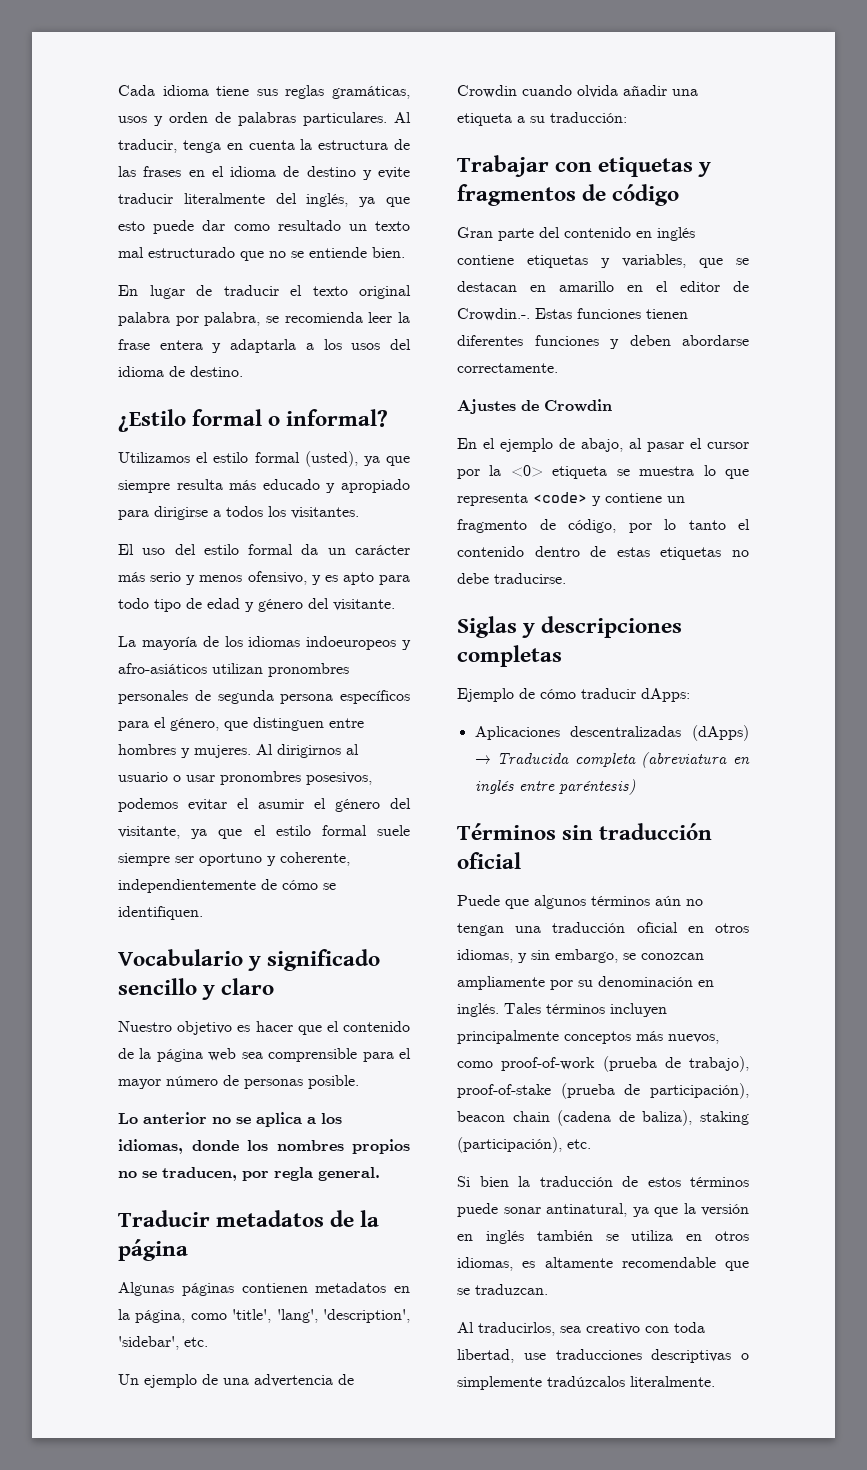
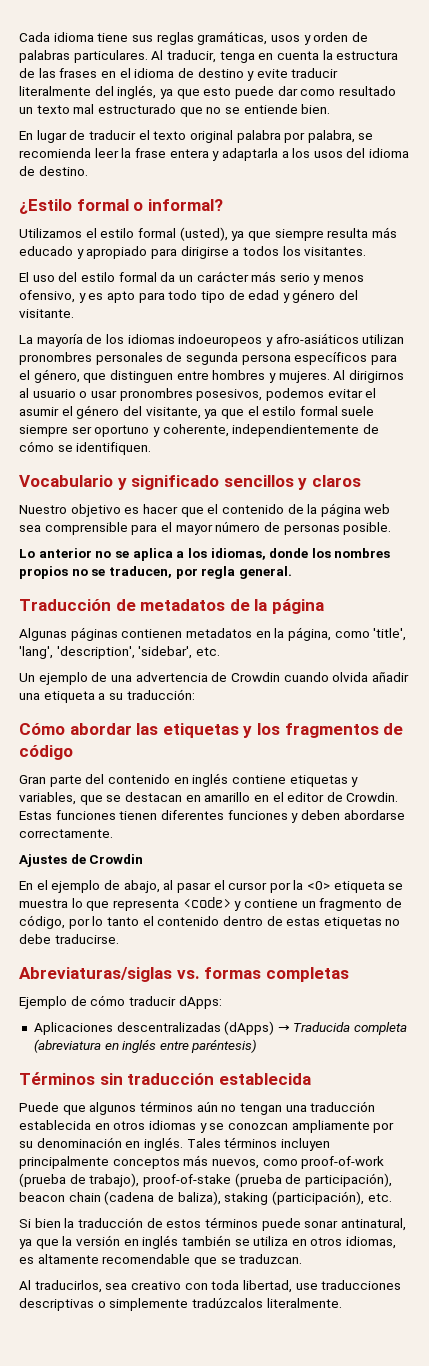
- Vocabulario y significado sencillo y claro
+ Vocabulario y significado sencillos y claros
- Traducir metadatos de la página
+ Traducción de metadatos de la página
- Trabajar con etiquetas y fragmentos de código
+ Cómo abordar las etiquetas y los fragmentos de código
- Gran parte del contenido en inglés contiene etiquetas y variables, que se destacan en amarillo en el editor de Crowdin.-. Estas funciones tienen diferentes funciones y deben abordarse correctamente.
+ Gran parte del contenido en inglés contiene etiquetas y variables, que se destacan en amarillo en el editor de Crowdin. Estas funciones tienen diferentes funciones y deben abordarse correctamente.
- Siglas y descripciones completas
+ Abreviaturas/siglas vs. formas completas
- Términos sin traducción oficial
+ Términos sin traducción establecida
- Puede que algunos términos aún no tengan una traducción oficial en otros idiomas, y sin embargo, se conozcan ampliamente por su denominación en inglés.
+ Puede que algunos términos aún no tengan una traducción establecida en otros idiomas y se conozcan ampliamente por su denominación en inglés.

